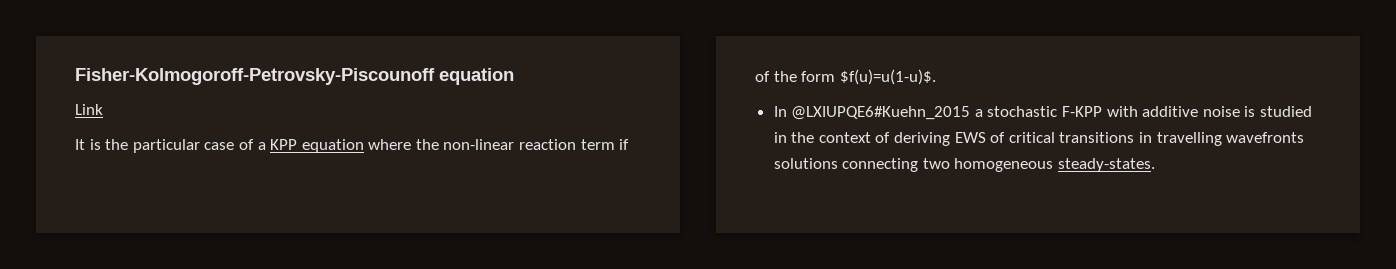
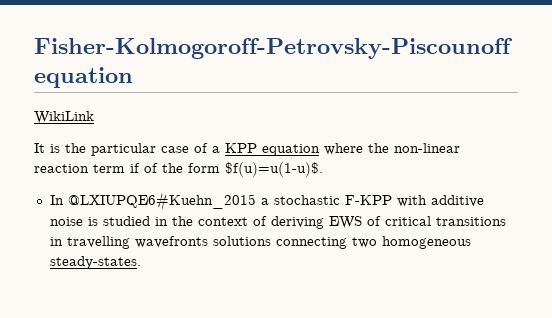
- Link
+ WikiLink

